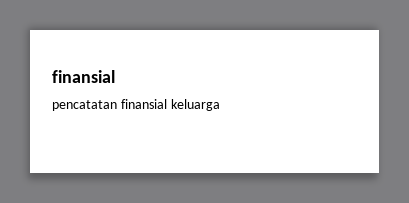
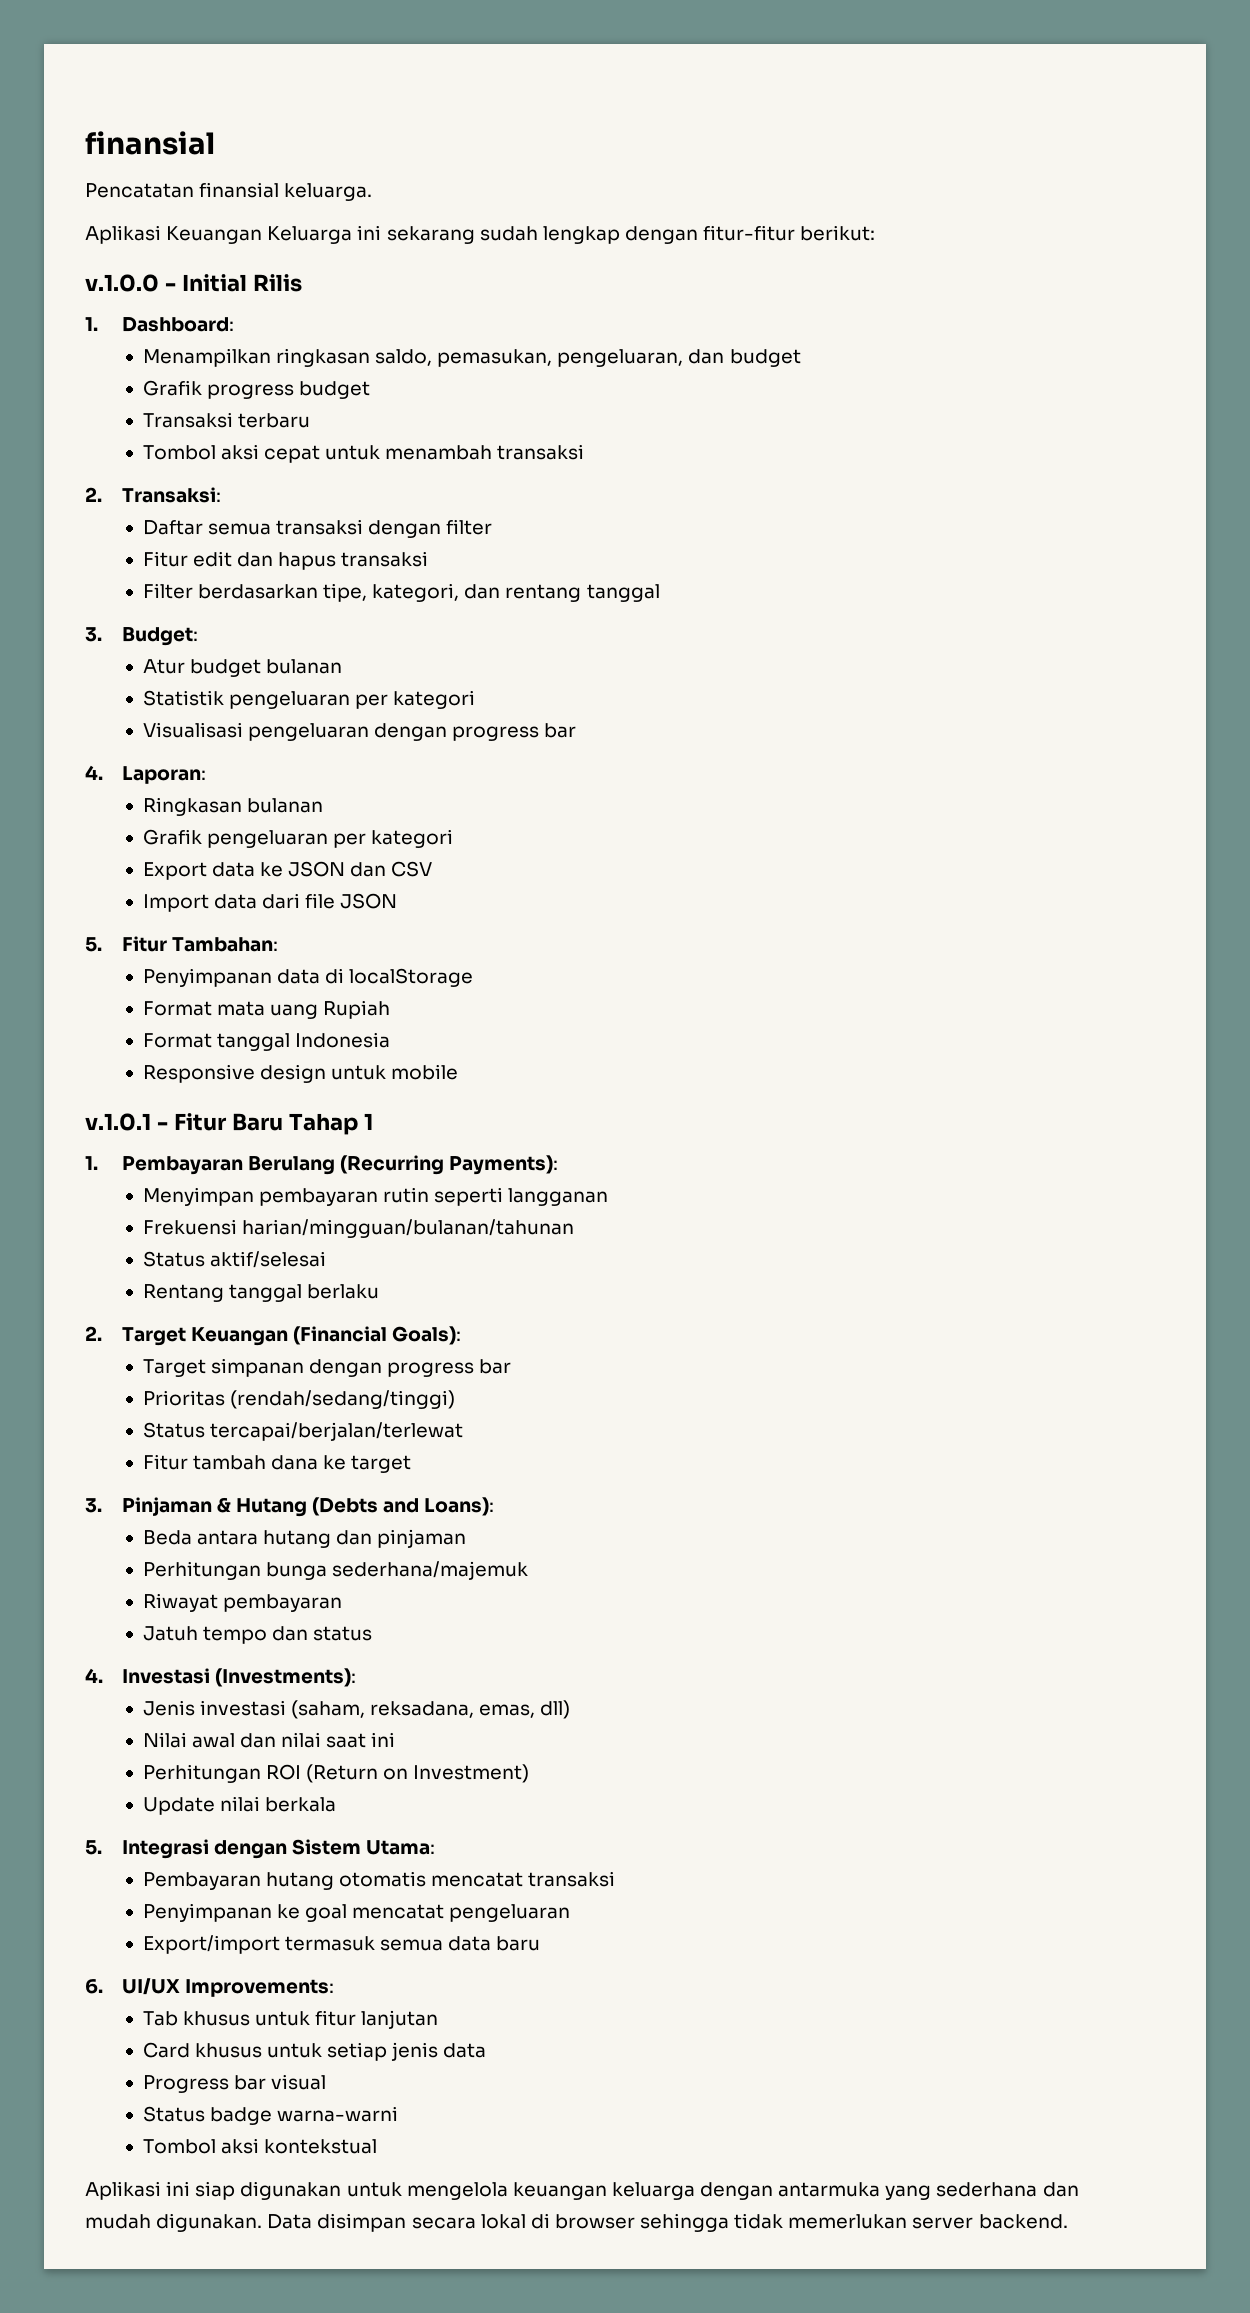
- pencatatan finansial keluarga
+ Pencatatan finansial keluarga.
+ Aplikasi Keuangan Keluarga ini sekarang sudah lengkap dengan fitur-fitur berikut:
+ v.1.0.0 - Initial Rilis
+ 1. Dashboard:
+ Menampilkan ringkasan saldo, pemasukan, pengeluaran, dan budget
+ Grafik progress budget
+ Transaksi terbaru
+ Tombol aksi cepat untuk menambah transaksi
+ 2. Transaksi:
+ Daftar semua transaksi dengan filter
+ Fitur edit dan hapus transaksi
+ Filter berdasarkan tipe, kategori, dan rentang tanggal
+ 3. Budget:
+ Atur budget bulanan
+ Statistik pengeluaran per kategori
+ Visualisasi pengeluaran dengan progress bar
+ 4. Laporan:
+ Ringkasan bulanan
+ Grafik pengeluaran per kategori
+ Export data ke JSON dan CSV
+ Import data dari file JSON
+ 5. Fitur Tambahan:
+ Penyimpanan data di localStorage
+ Format mata uang Rupiah
+ Format tanggal Indonesia
+ Responsive design untuk mobile
+ v.1.0.1 - Fitur Baru Tahap 1
+ 1. Pembayaran Berulang (Recurring Payments):
+ Menyimpan pembayaran rutin seperti langganan
+ Frekuensi harian/mingguan/bulanan/tahunan
+ Status aktif/selesai
+ Rentang tanggal berlaku
+ 2. Target Keuangan (Financial Goals):
+ Target simpanan dengan progress bar
+ Prioritas (rendah/sedang/tinggi)
+ Status tercapai/berjalan/terlewat
+ Fitur tambah dana ke target
+ 3. Pinjaman & Hutang (Debts and Loans):
+ Beda antara hutang dan pinjaman
+ Perhitungan bunga sederhana/majemuk
+ Riwayat pembayaran
+ Jatuh tempo dan status
+ 4. Investasi (Investments):
+ Jenis investasi (saham, reksadana, emas, dll)
+ Nilai awal dan nilai saat ini
+ Perhitungan ROI (Return on Investment)
+ Update nilai berkala
+ 5. Integrasi dengan Sistem Utama:
+ Pembayaran hutang otomatis mencatat transaksi
+ Penyimpanan ke goal mencatat pengeluaran
+ Export/import termasuk semua data baru
+ 6. UI/UX Improvements:
+ Tab khusus untuk fitur lanjutan
+ Card khusus untuk setiap jenis data
+ Progress bar visual
+ Status badge warna-warni
+ Tombol aksi kontekstual
+ Aplikasi ini siap digunakan untuk mengelola keuangan keluarga dengan antarmuka yang sederhana dan mudah digunakan. Data disimpan secara lokal di browser sehingga tidak memerlukan server backend.

